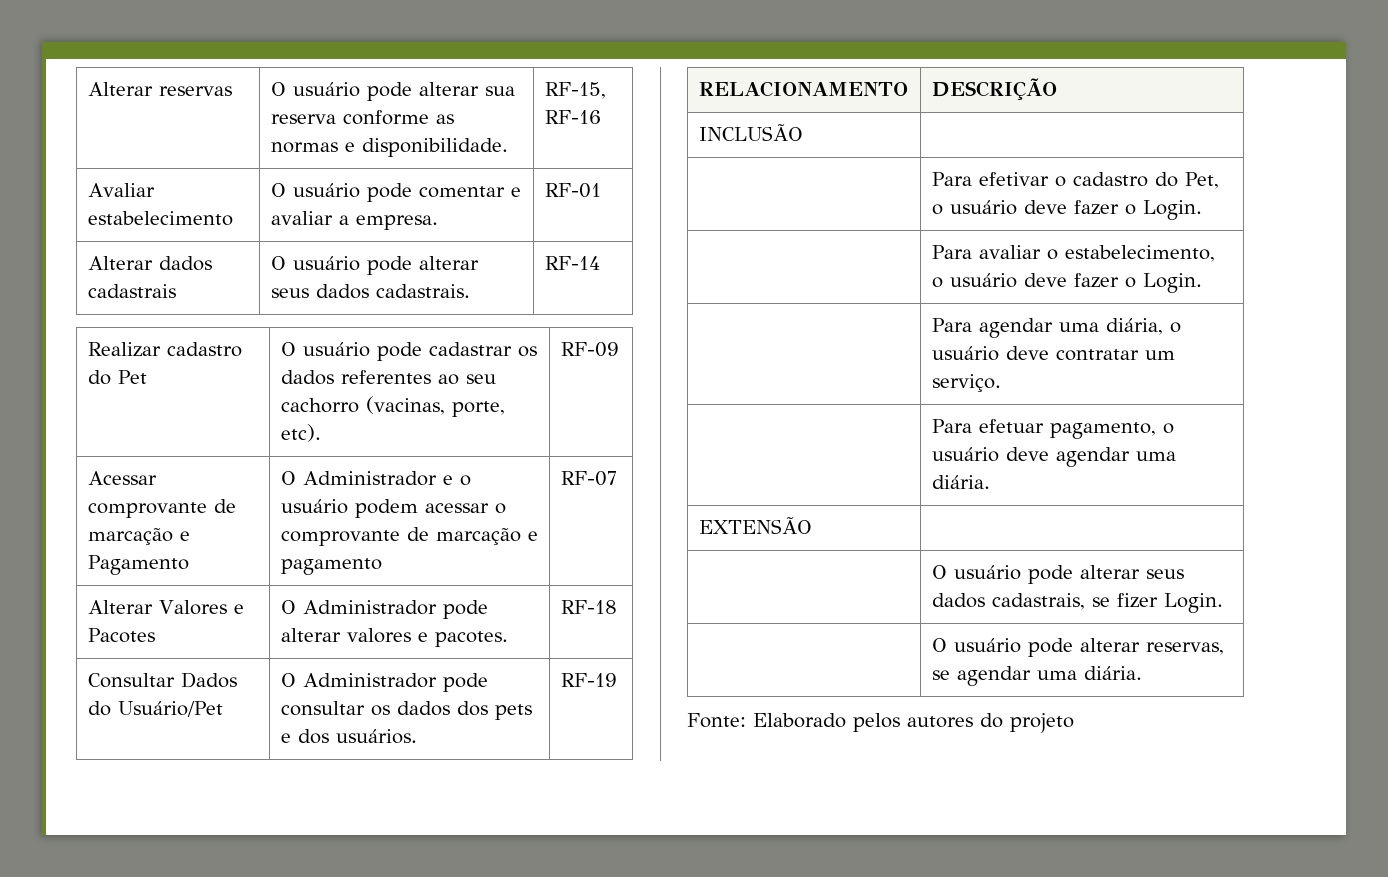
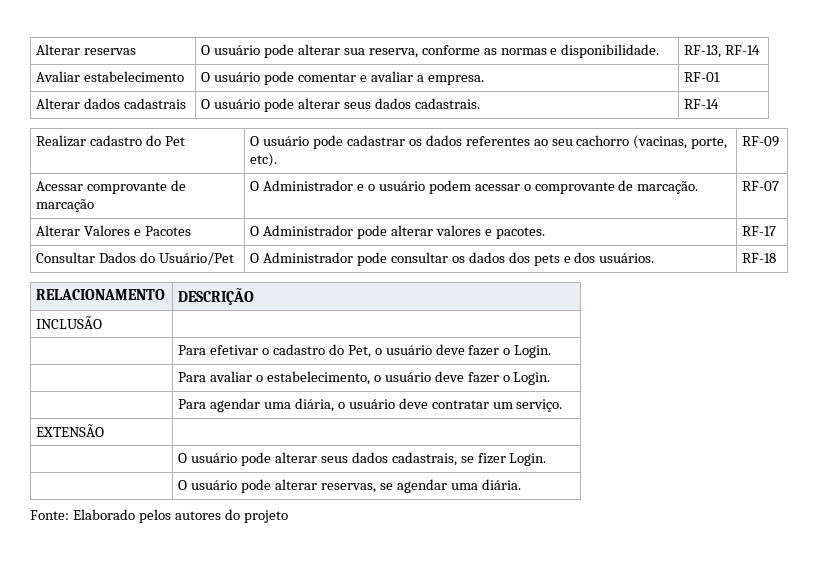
- Alterar reservas | O usuário pode alterar sua reserva conforme as normas e disponibilidade. | RF-15, RF-16
+ Alterar reservas | O usuário pode alterar sua reserva, conforme as normas e disponibilidade. | RF-13, RF-14
- Acessar comprovante de marcação e Pagamento | O Administrador e o usuário podem acessar o comprovante de marcação e pagamento | RF-07
+ Acessar comprovante de marcação | O Administrador e o usuário podem acessar o comprovante de marcação. | RF-07
- Alterar Valores e Pacotes | O Administrador pode alterar valores e pacotes. | RF-18
+ Alterar Valores e Pacotes | O Administrador pode alterar valores e pacotes. | RF-17
- Consultar Dados do Usuário/Pet | O Administrador pode consultar os dados dos pets e dos usuários. | RF-19
+ Consultar Dados do Usuário/Pet | O Administrador pode consultar os dados dos pets e dos usuários. | RF-18
- | Para efetuar pagamento, o usuário deve agendar uma diária.

